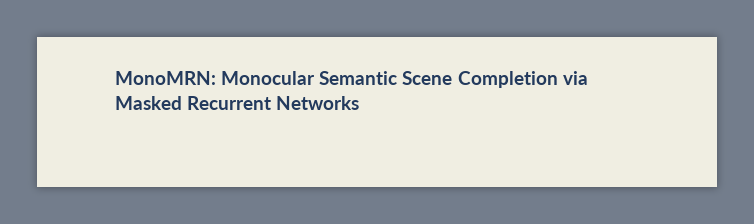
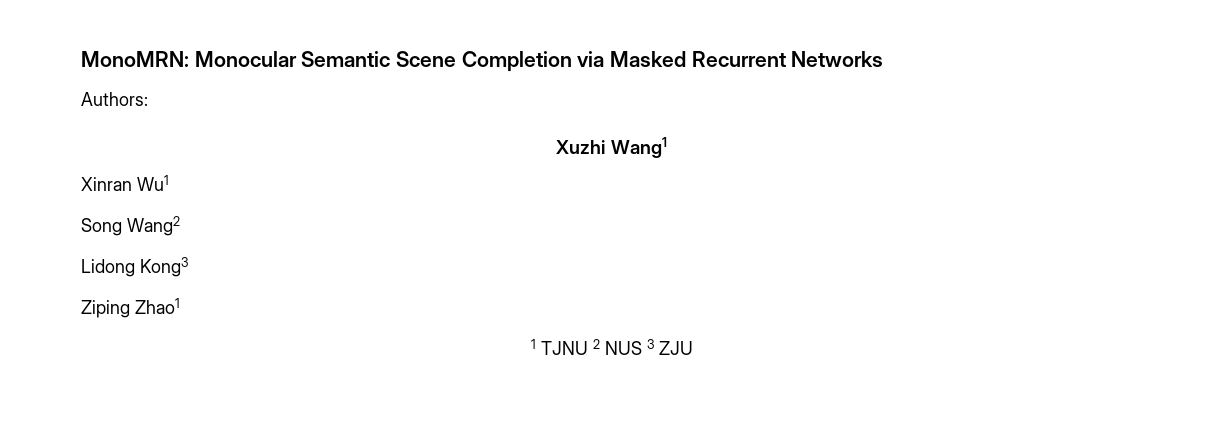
+ Authors:
+ Xuzhi Wang1
+ Xinran Wu1
+ Song Wang2
+ Lidong Kong3
+ Ziping Zhao1
+ 1 TJNU 2 NUS 3 ZJU

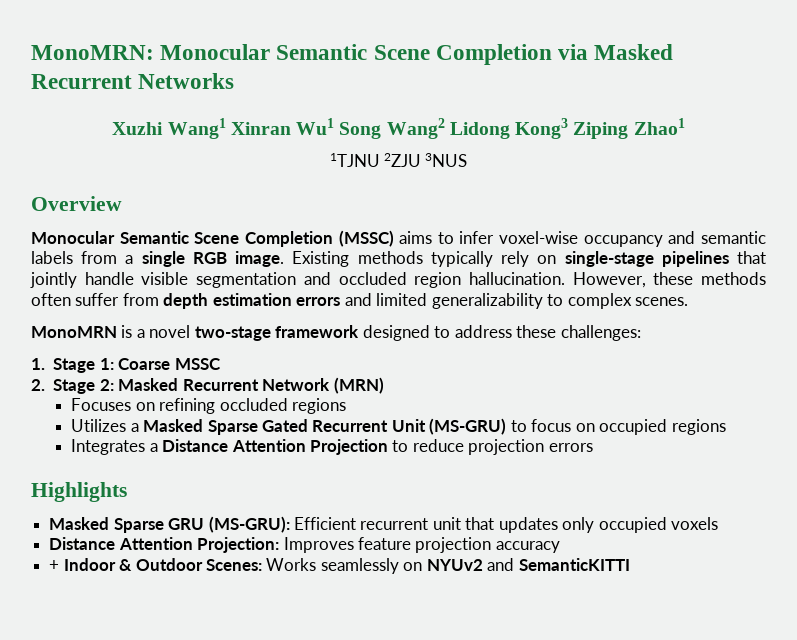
- Authors:
- Xuzhi Wang1
- Xinran Wu1
- Song Wang2
- Lidong Kong3
- Ziping Zhao1
+ Xuzhi Wang1 Xinran Wu1 Song Wang2 Lidong Kong3 Ziping Zhao1
- 1 TJNU 2 NUS 3 ZJU
+ 1TJNU 2ZJU 3NUS
+ Overview
+ Monocular Semantic Scene Completion (MSSC) aims to infer voxel-wise occupancy and semantic labels from a single RGB image. Existing methods typically rely on single-stage pipelines that jointly handle visible segmentation and occluded region hallucination. However, these methods often suffer from depth estimation errors and limited generalizability to complex scenes.
+ MonoMRN is a novel two-stage framework designed to address these challenges:
+ 1. Stage 1: Coarse MSSC
+ 2. Stage 2: Masked Recurrent Network (MRN)
+ Focuses on refining occluded regions
+ Utilizes a Masked Sparse Gated Recurrent Unit (MS-GRU) to focus on occupied regions
+ Integrates a Distance Attention Projection to reduce projection errors
+ Highlights
+ Masked Sparse GRU (MS-GRU): Efficient recurrent unit that updates only occupied voxels
+ Distance Attention Projection: Improves feature projection accuracy
+ + Indoor & Outdoor Scenes: Works seamlessly on NYUv2 and SemanticKITTI

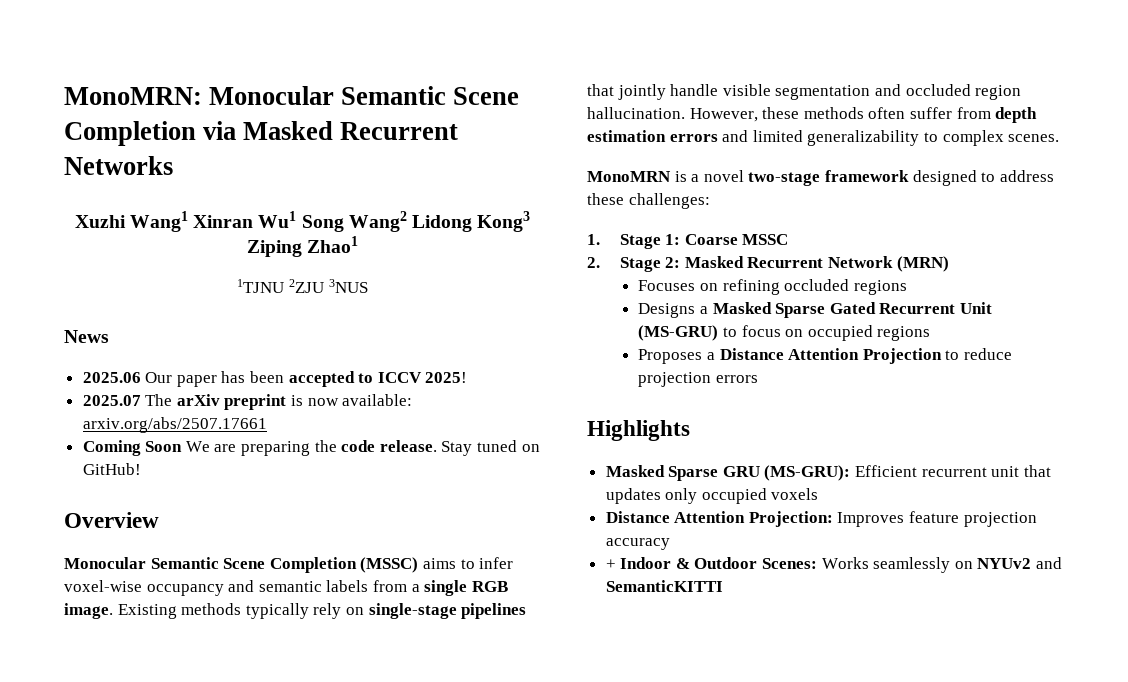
+ News
+ 2025.06 Our paper has been accepted to ICCV 2025!
+ 2025.07 The arXiv preprint is now available: arxiv.org/abs/2507.17661
+ Coming Soon We are preparing the code release. Stay tuned on GitHub!
- Utilizes a Masked Sparse Gated Recurrent Unit (MS-GRU) to focus on occupied regions
+ Designs a Masked Sparse Gated Recurrent Unit (MS-GRU) to focus on occupied regions
- Integrates a Distance Attention Projection to reduce projection errors
+ Proposes a Distance Attention Projection to reduce projection errors

